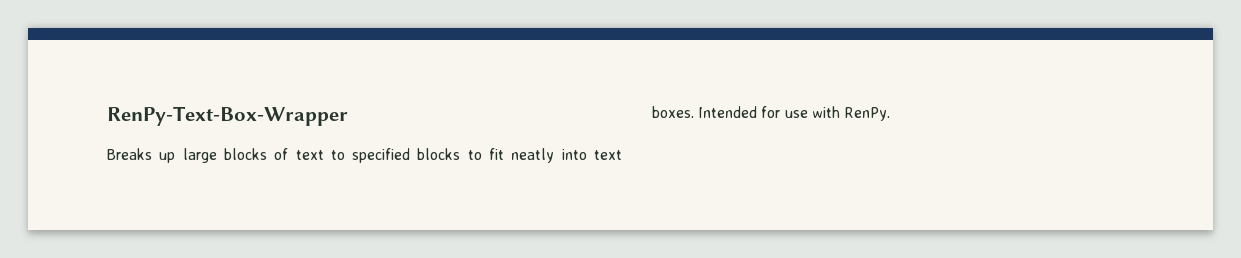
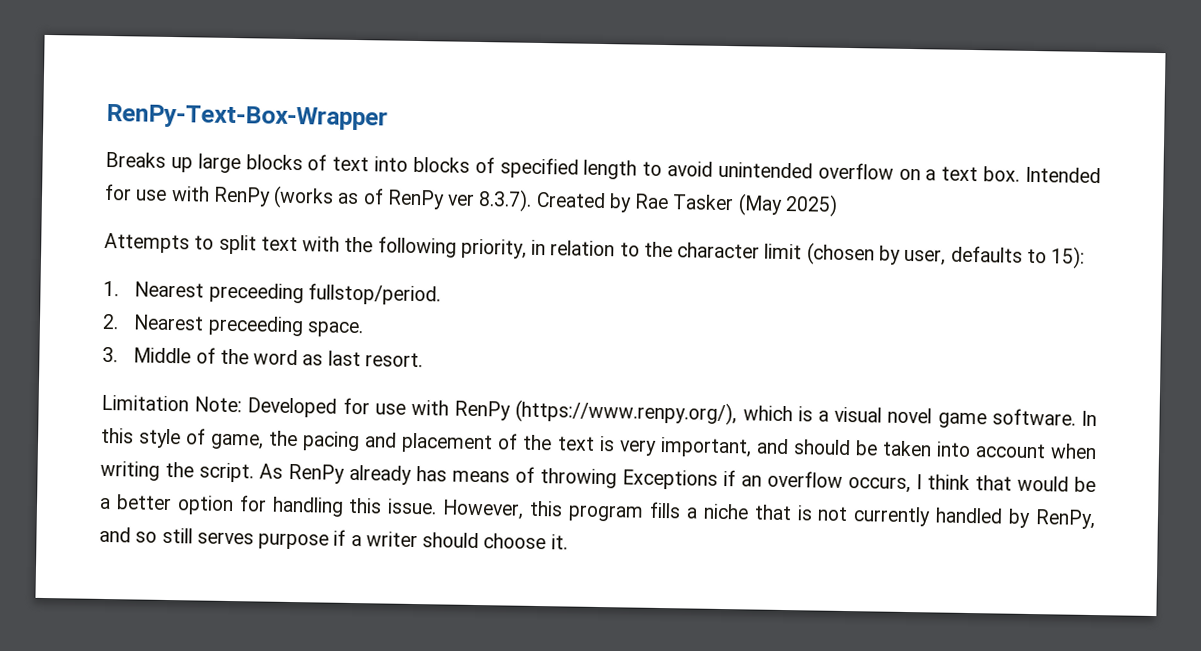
- Breaks up large blocks of text to specified blocks to fit neatly into text boxes. Intended for use with RenPy.
+ Breaks up large blocks of text into blocks of specified length to avoid unintended overflow on a text box. Intended for use with RenPy (works as of RenPy ver 8.3.7). Created by Rae Tasker (May 2025)
+ Attempts to split text with the following priority, in relation to the character limit (chosen by user, defaults to 15):
+ 1. Nearest preceeding fullstop/period.
+ 2. Nearest preceeding space.
+ 3. Middle of the word as last resort.
+ Limitation Note: Developed for use with RenPy (https://www.renpy.org/), which is a visual novel game software. In this style of game, the pacing and placement of the text is very important, and should be taken into account when writing the script. As RenPy already has means of throwing Exceptions if an overflow occurs, I think that would be a better option for handling this issue. However, this program fills a niche that is not currently handled by RenPy, and so still serves purpose if a writer should choose it.

